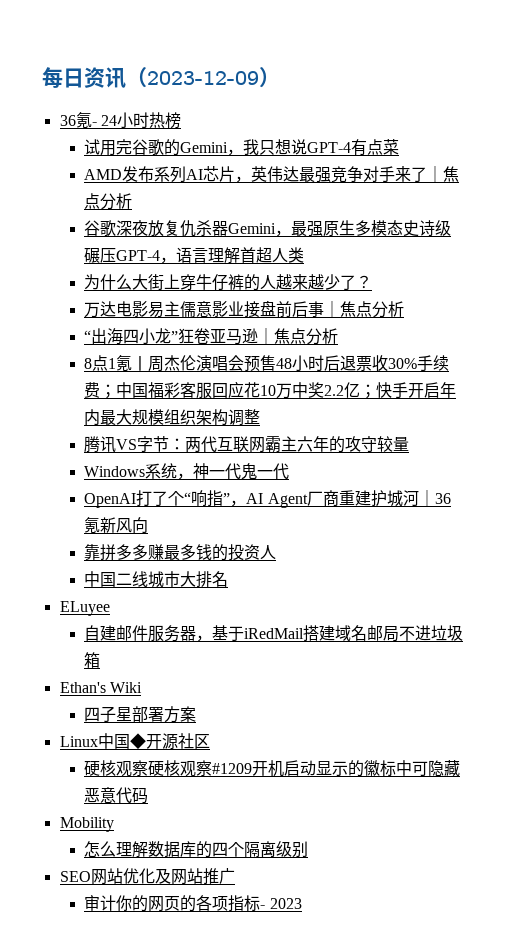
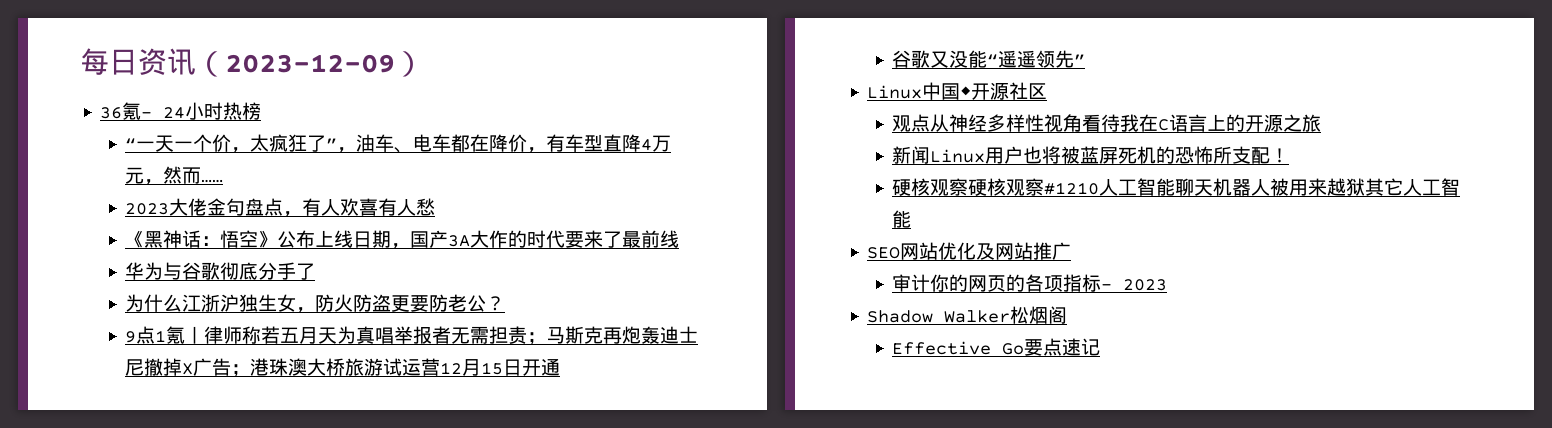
- 试用完谷歌的Gemini，我只想说GPT-4有点菜
- AMD发布系列AI芯片，英伟达最强竞争对手来了｜焦点分析
- 谷歌深夜放复仇杀器Gemini，最强原生多模态史诗级碾压GPT-4，语言理解首超人类
- 为什么大街上穿牛仔裤的人越来越少了？
- 万达电影易主儒意影业接盘前后事｜焦点分析
- “出海四小龙”狂卷亚马逊｜焦点分析
- 8点1氪丨周杰伦演唱会预售48小时后退票收30%手续费；中国福彩客服回应花10万中奖2.2亿；快手开启年内最大规模组织架构调整
- 腾讯VS字节：两代互联网霸主六年的攻守较量
- Windows系统，神一代鬼一代
- OpenAI打了个“响指”，AI Agent厂商重建护城河｜36氪新风向
- 靠拼多多赚最多钱的投资人
- 中国二线城市大排名
- ELuyee
- 自建邮件服务器，基于iRedMail搭建域名邮局不进垃圾箱
- Ethan's Wiki
- 四子星部署方案
+ “一天一个价，太疯狂了”，油车、电车都在降价，有车型直降4万元，然而……
+ 2023大佬金句盘点，有人欢喜有人愁
+ 《黑神话：悟空》公布上线日期，国产3A大作的时代要来了最前线
+ 华为与谷歌彻底分手了
+ 为什么江浙沪独生女，防火防盗更要防老公？
+ 9点1氪丨律师称若五月天为真唱举报者无需担责；马斯克再炮轰迪士尼撤掉X广告；港珠澳大桥旅游试运营12月15日开通
+ 谷歌又没能“遥遥领先”
- 硬核观察硬核观察#1209开机启动显示的徽标中可隐藏恶意代码
- Mobility
- 怎么理解数据库的四个隔离级别
+ 观点从神经多样性视角看待我在C语言上的开源之旅
+ 新闻Linux用户也将被蓝屏死机的恐怖所支配！
+ 硬核观察硬核观察#1210人工智能聊天机器人被用来越狱其它人工智能
+ Shadow Walker松烟阁
+ Effective Go要点速记

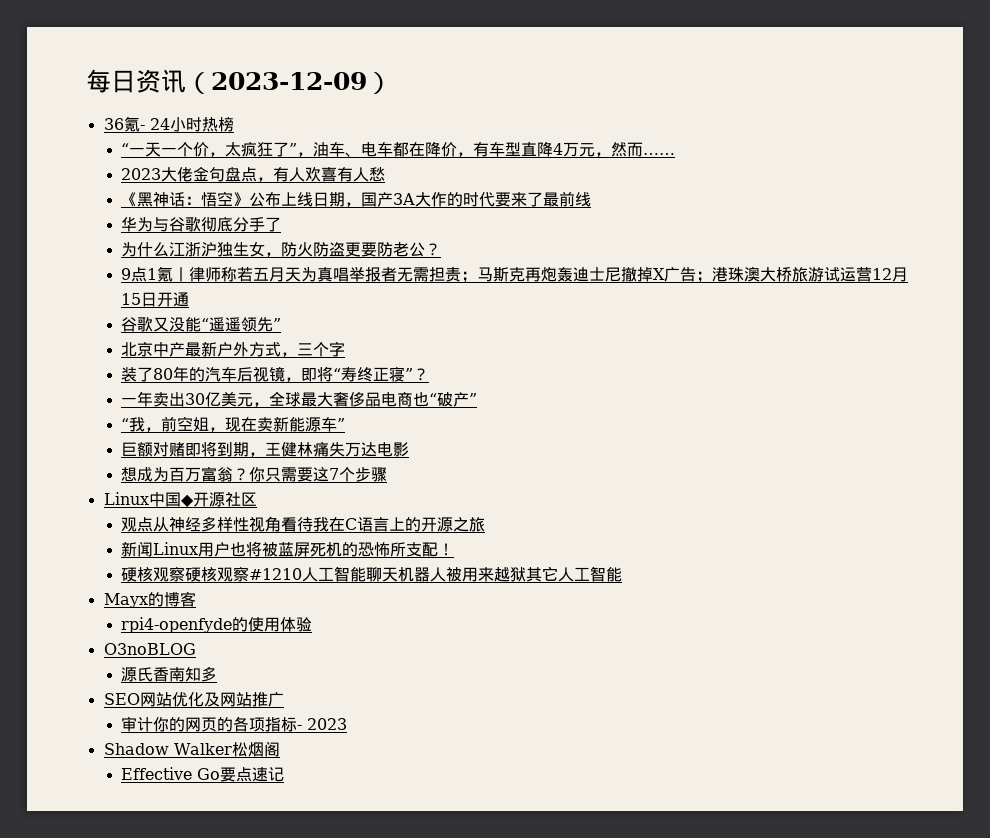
+ 北京中产最新户外方式，三个字
+ 装了80年的汽车后视镜，即将“寿终正寝”？
+ 一年卖出30亿美元，全球最大奢侈品电商也“破产”
+ “我，前空姐，现在卖新能源车”
+ 巨额对赌即将到期，王健林痛失万达电影
+ 想成为百万富翁？你只需要这7个步骤
+ Mayx的博客
+ rpi4-openfyde的使用体验
+ O3noBLOG
+ 源氏香南知多

